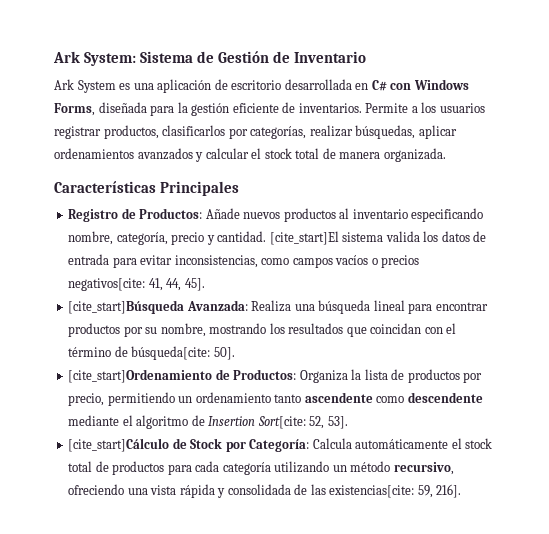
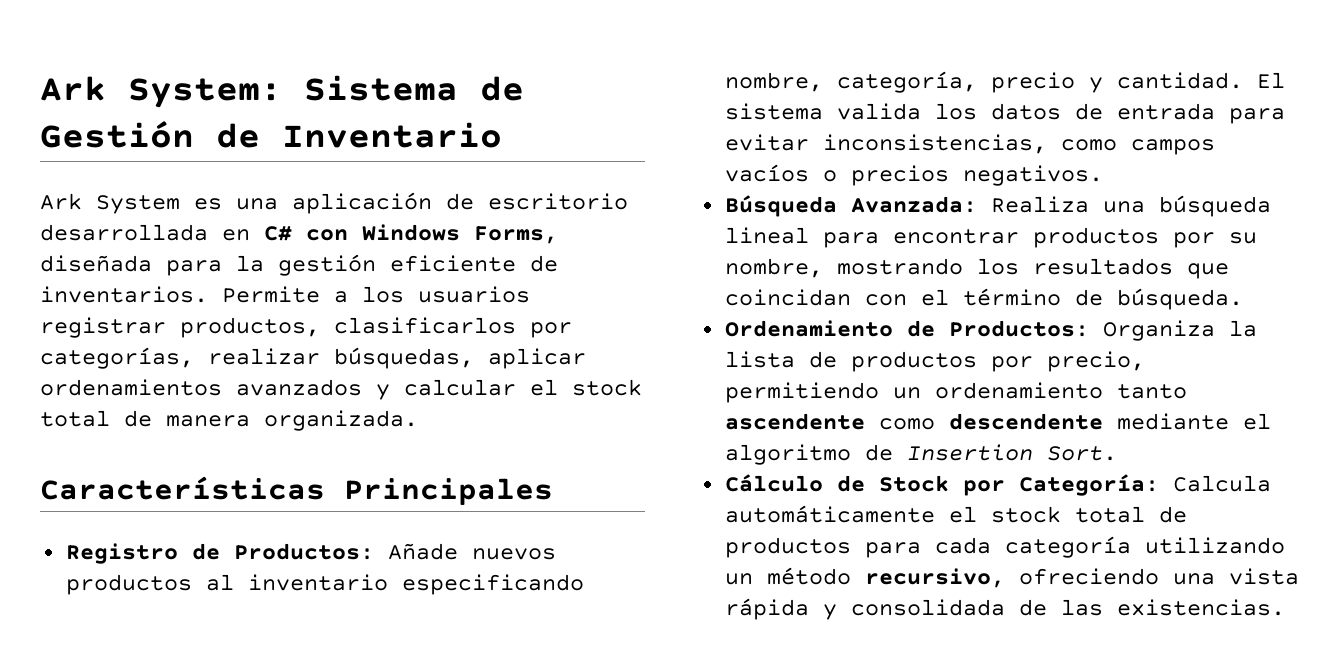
- [cite_start]El sistema valida los datos de entrada para evitar inconsistencias, como campos vacíos o precios negativos[cite: 41, 44, 45].
- [cite_start]Búsqueda Avanzada:
+ El sistema valida los datos de entrada para evitar inconsistencias, como campos vacíos o precios negativos.
+ Búsqueda Avanzada:
- Realiza una búsqueda lineal para encontrar productos por su nombre, mostrando los resultados que coincidan con el término de búsqueda[cite: 50].
- [cite_start]Ordenamiento de Productos:
+ Realiza una búsqueda lineal para encontrar productos por su nombre, mostrando los resultados que coincidan con el término de búsqueda.
+ Ordenamiento de Productos:
- Organiza la lista de productos por precio, permitiendo un ordenamiento tanto ascendente como descendente mediante el algoritmo de Insertion Sort[cite: 52, 53].
- [cite_start]Cálculo de Stock por Categoría:
+ Organiza la lista de productos por precio, permitiendo un ordenamiento tanto ascendente como descendente mediante el algoritmo de Insertion Sort.
+ Cálculo de Stock por Categoría:
- Calcula automáticamente el stock total de productos para cada categoría utilizando un método recursivo, ofreciendo una vista rápida y consolidada de las existencias[cite: 59, 216].
+ Calcula automáticamente el stock total de productos para cada categoría utilizando un método recursivo, ofreciendo una vista rápida y consolidada de las existencias.

